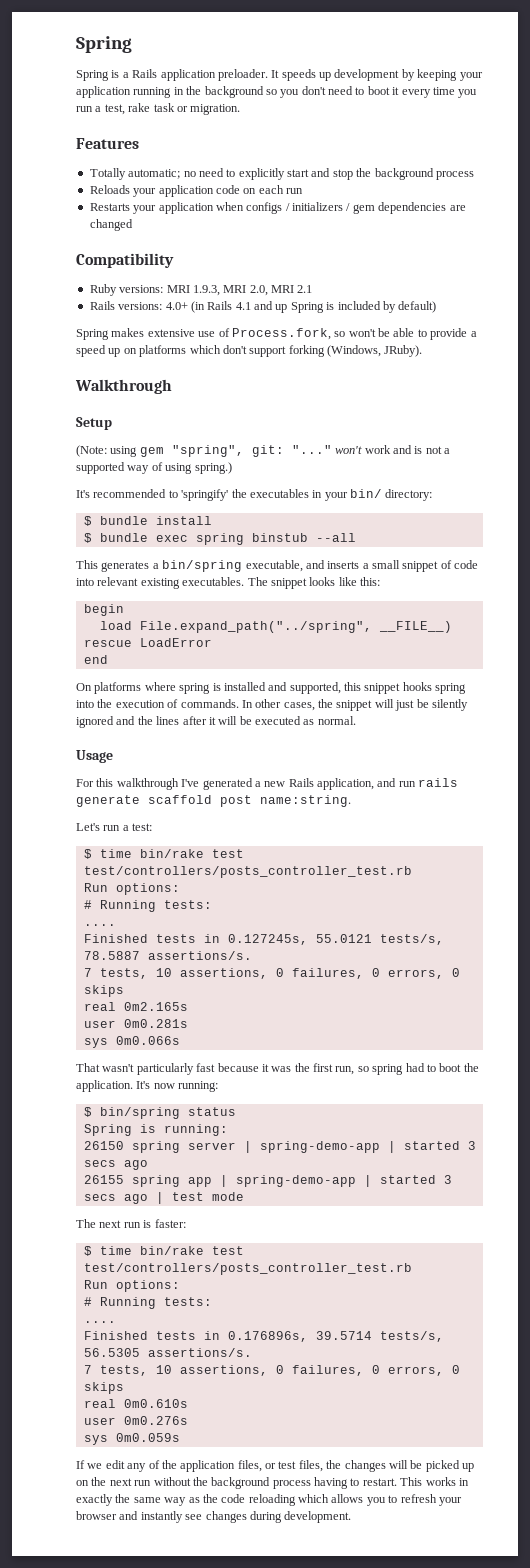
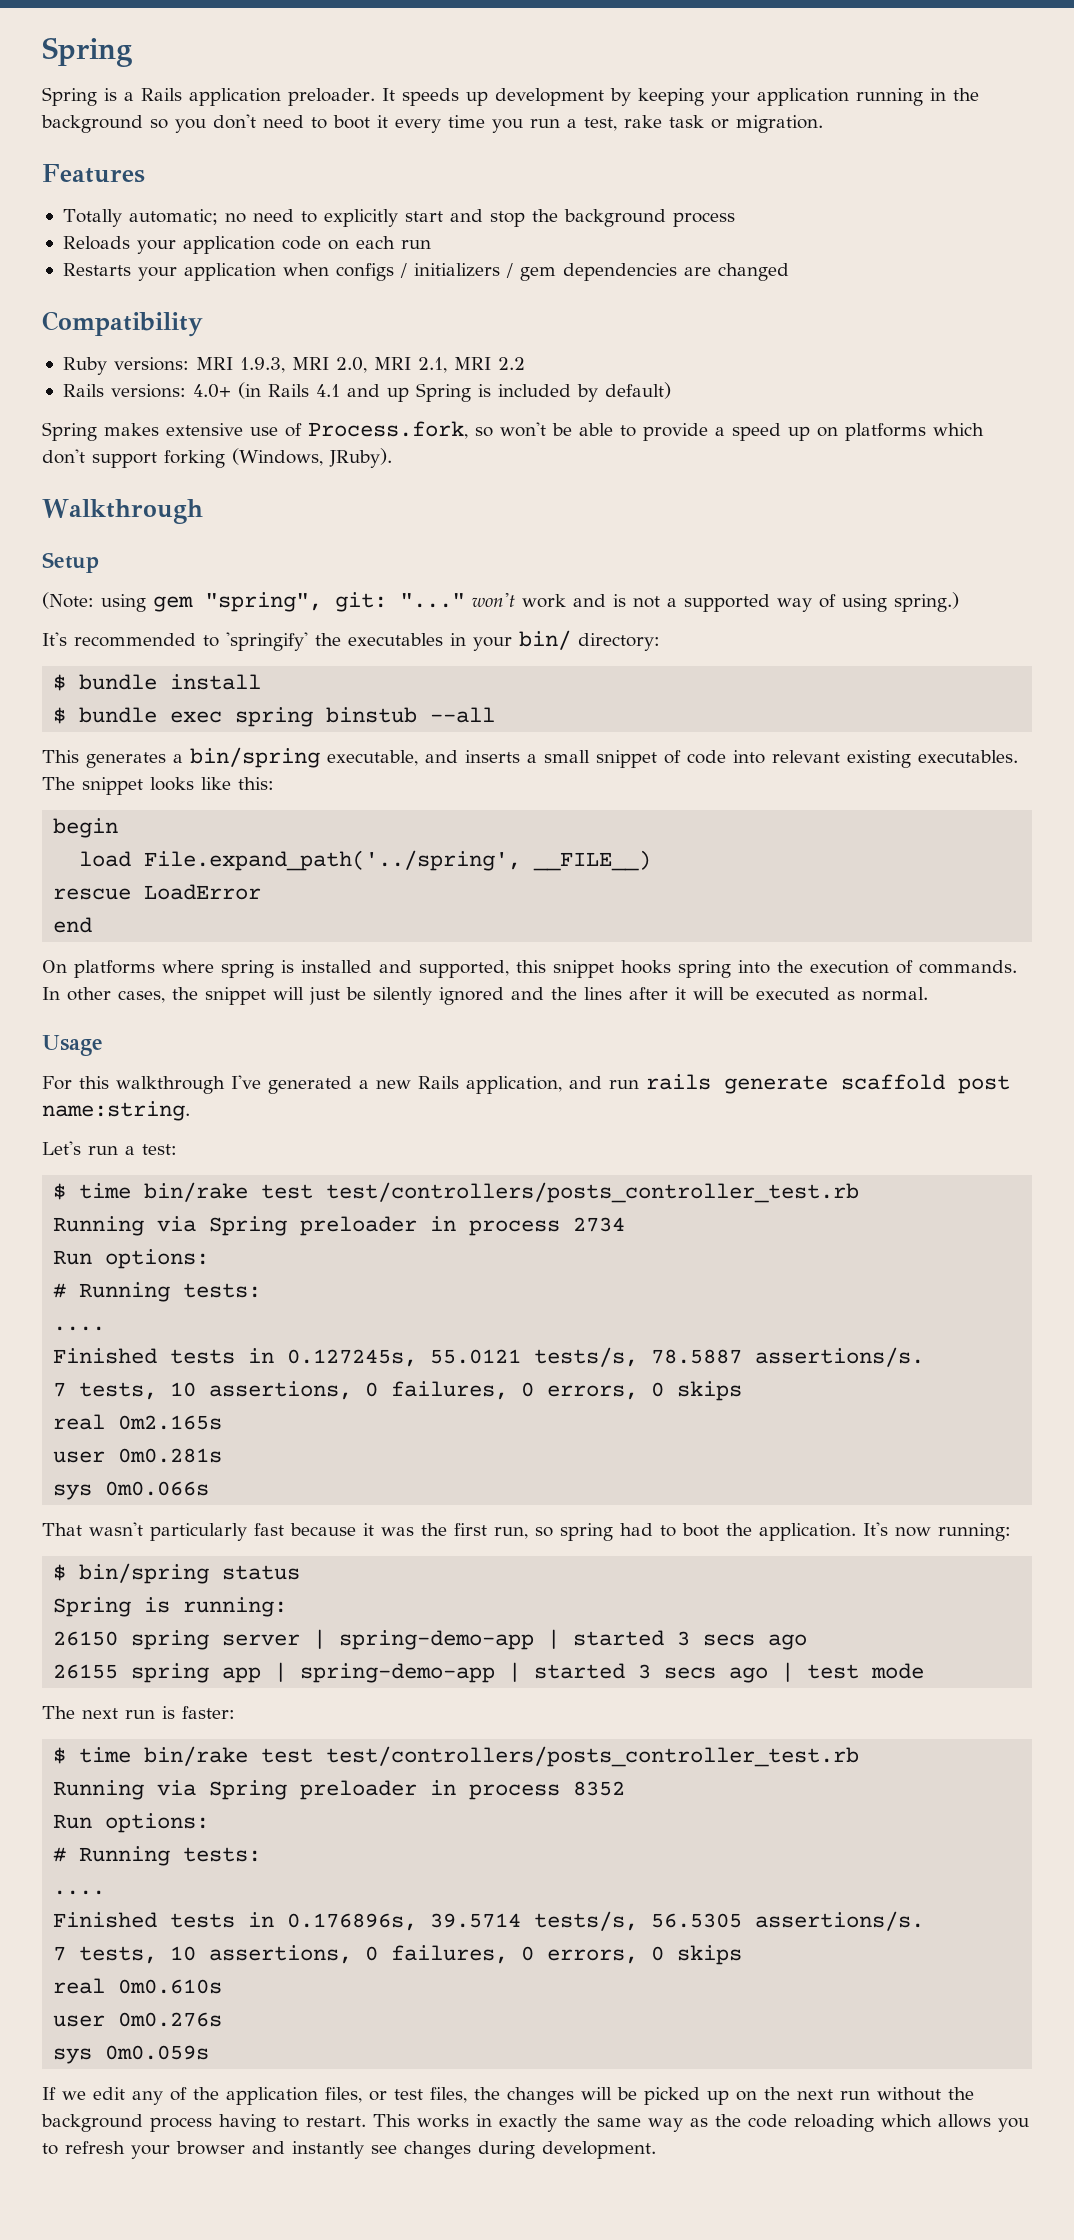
- Ruby versions: MRI 1.9.3, MRI 2.0, MRI 2.1
+ Ruby versions: MRI 1.9.3, MRI 2.0, MRI 2.1, MRI 2.2
- load File.expand_path("../spring", __FILE__)
+ load File.expand_path('../spring', __FILE__)
+ Running via Spring preloader in process 2734
+ Running via Spring preloader in process 8352

